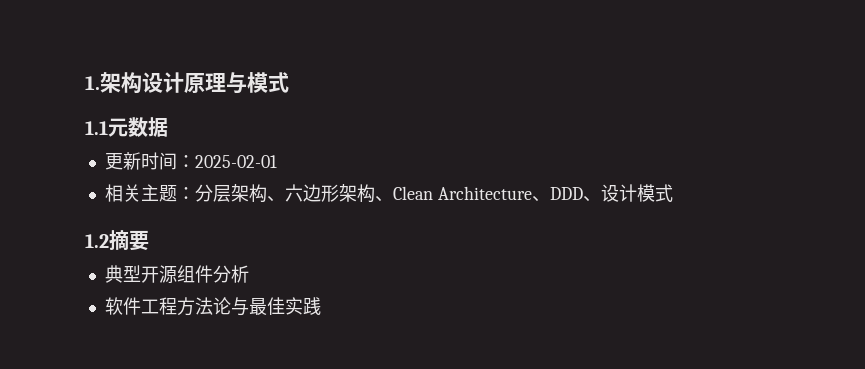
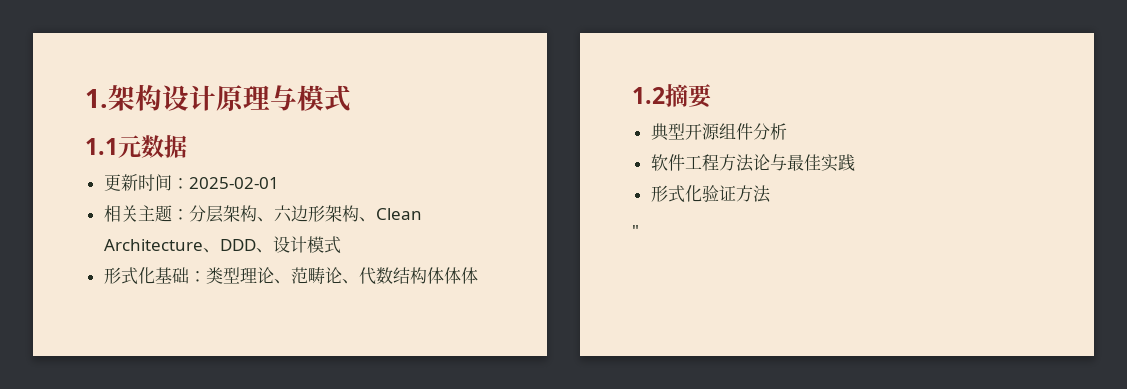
+ 形式化基础：类型理论、范畴论、代数结构体体体
+ 形式化验证方法
+ "

